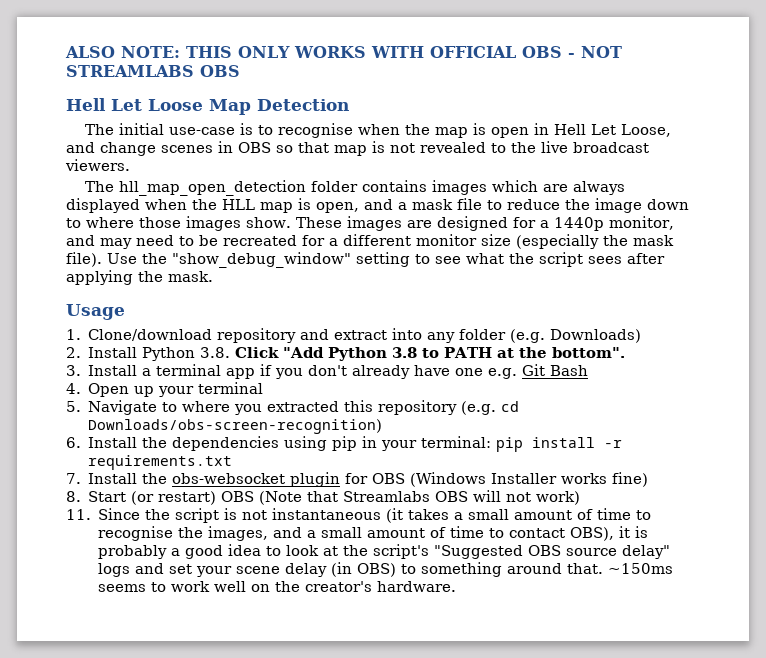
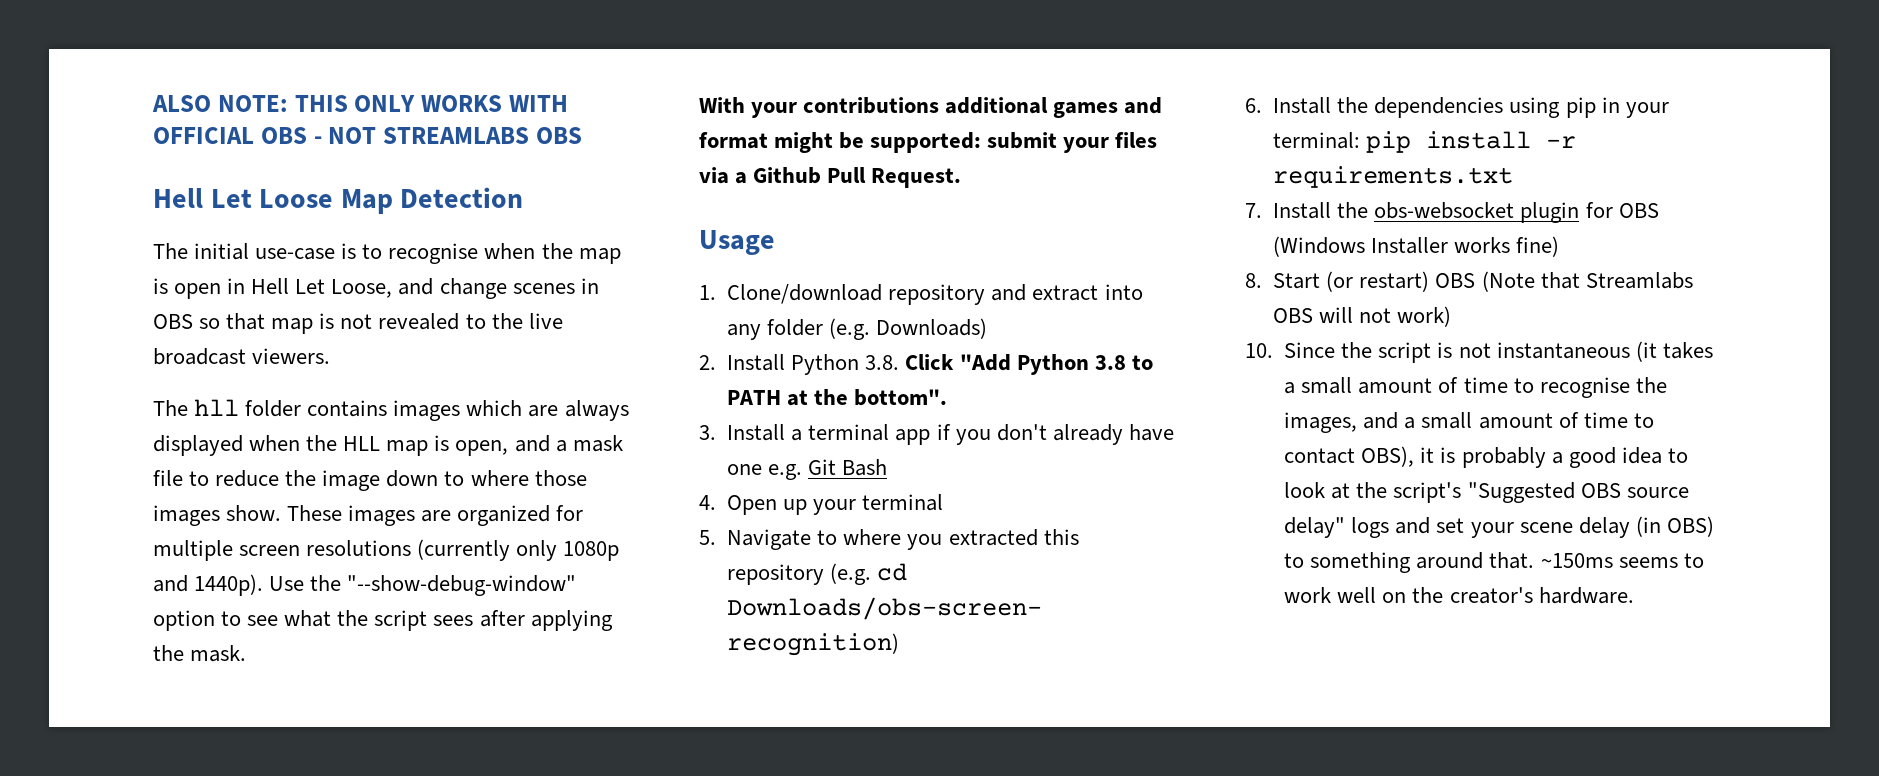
- The hll_map_open_detection folder contains images which are always displayed when the HLL map is open, and a mask file to reduce the image down to where those images show.
+ The hll folder contains images which are always displayed when the HLL map is open, and a mask file to reduce the image down to where those images show.
- These images are designed for a 1440p monitor, and may need to be recreated for a different monitor size (especially the mask file). Use the "show_debug_window" setting to see what the script sees after applying the mask.
+ These images are organized for multiple screen resolutions (currently only 1080p and 1440p). Use the "--show-debug-window" option to see what the script sees after applying the mask.
+ With your contributions additional games and format might be supported: submit your files via a Github Pull Request.
- 11. Since the script is not instantaneous (it takes a small amount of time to recognise the images, and a small amount of time to contact OBS), it is probably a good idea to look at the script's "Suggested OBS source delay" logs and set your scene delay (in OBS) to something around that.
+ 10. Since the script is not instantaneous (it takes a small amount of time to recognise the images, and a small amount of time to contact OBS), it is probably a good idea to look at the script's "Suggested OBS source delay" logs and set your scene delay (in OBS) to something around that.

